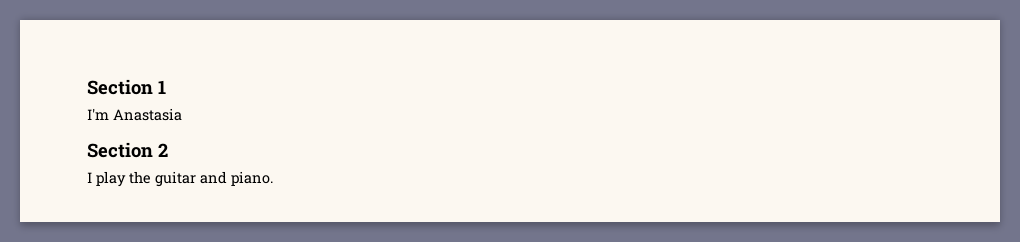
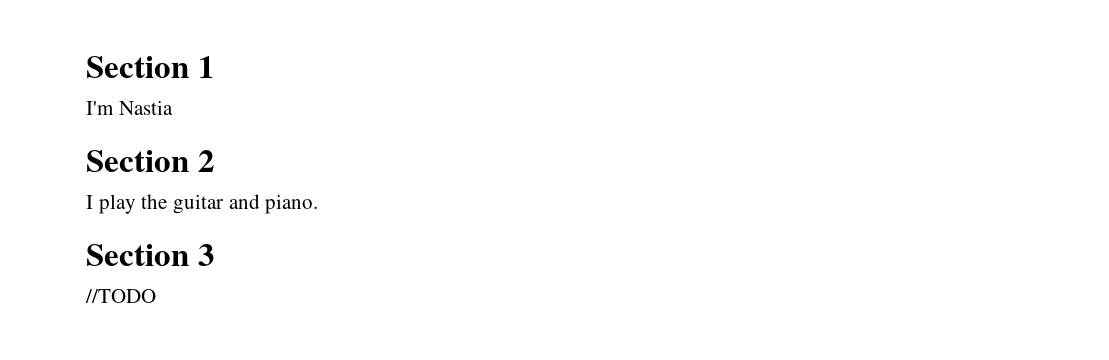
- I'm Anastasia
+ I'm Nastia
+ Section 3
+ //TODO

